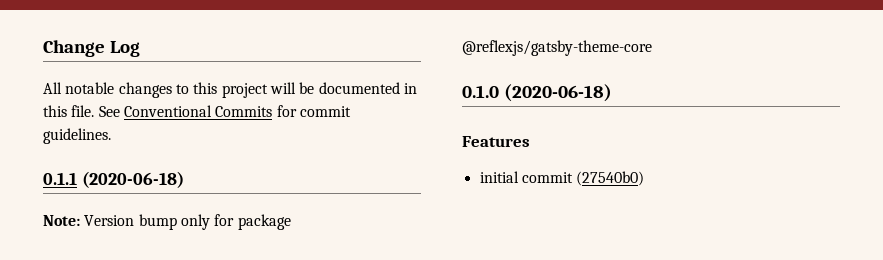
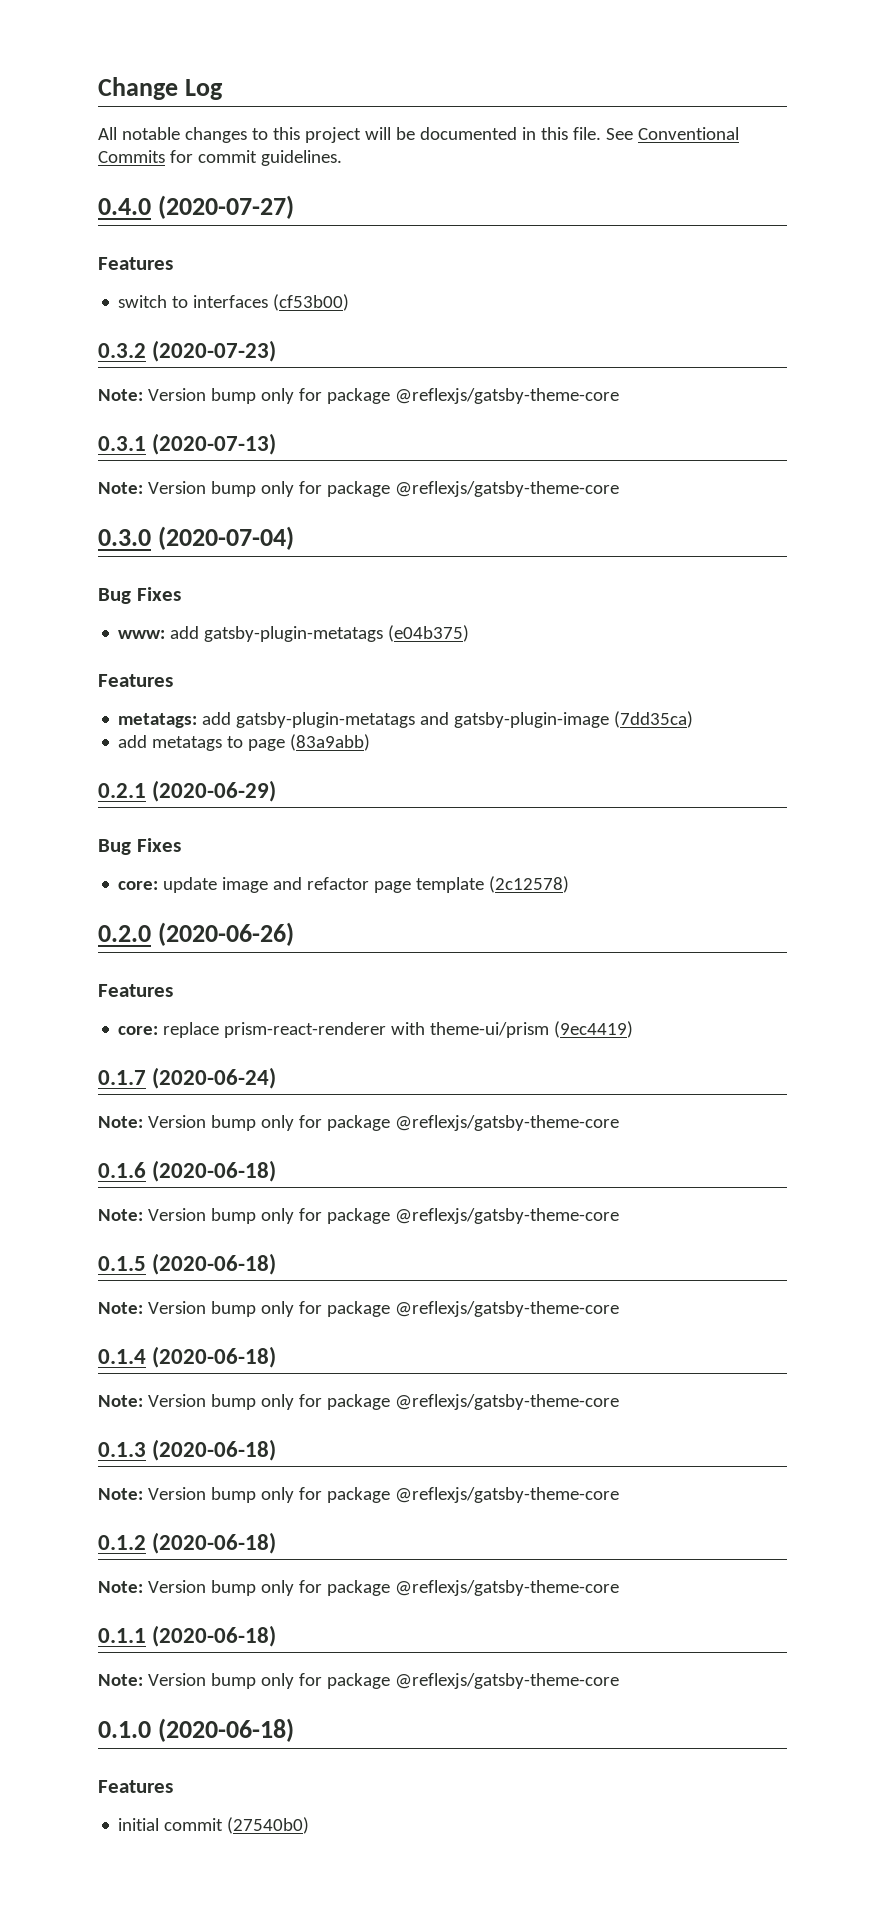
+ 0.4.0 (2020-07-27)
+ Features
+ switch to interfaces (cf53b00)
+ 0.3.2 (2020-07-23)
+ Note: Version bump only for package @reflexjs/gatsby-theme-core
+ 0.3.1 (2020-07-13)
+ Note: Version bump only for package @reflexjs/gatsby-theme-core
+ 0.3.0 (2020-07-04)
+ Bug Fixes
+ www: add gatsby-plugin-metatags (e04b375)
+ Features
+ metatags: add gatsby-plugin-metatags and gatsby-plugin-image (7dd35ca)
+ add metatags to page (83a9abb)
+ 0.2.1 (2020-06-29)
+ Bug Fixes
+ core: update image and refactor page template (2c12578)
+ 0.2.0 (2020-06-26)
+ Features
+ core: replace prism-react-renderer with theme-ui/prism (9ec4419)
+ 0.1.7 (2020-06-24)
+ Note: Version bump only for package @reflexjs/gatsby-theme-core
+ 0.1.6 (2020-06-18)
+ Note: Version bump only for package @reflexjs/gatsby-theme-core
+ 0.1.5 (2020-06-18)
+ Note: Version bump only for package @reflexjs/gatsby-theme-core
+ 0.1.4 (2020-06-18)
+ Note: Version bump only for package @reflexjs/gatsby-theme-core
+ 0.1.3 (2020-06-18)
+ Note: Version bump only for package @reflexjs/gatsby-theme-core
+ 0.1.2 (2020-06-18)
+ Note: Version bump only for package @reflexjs/gatsby-theme-core

